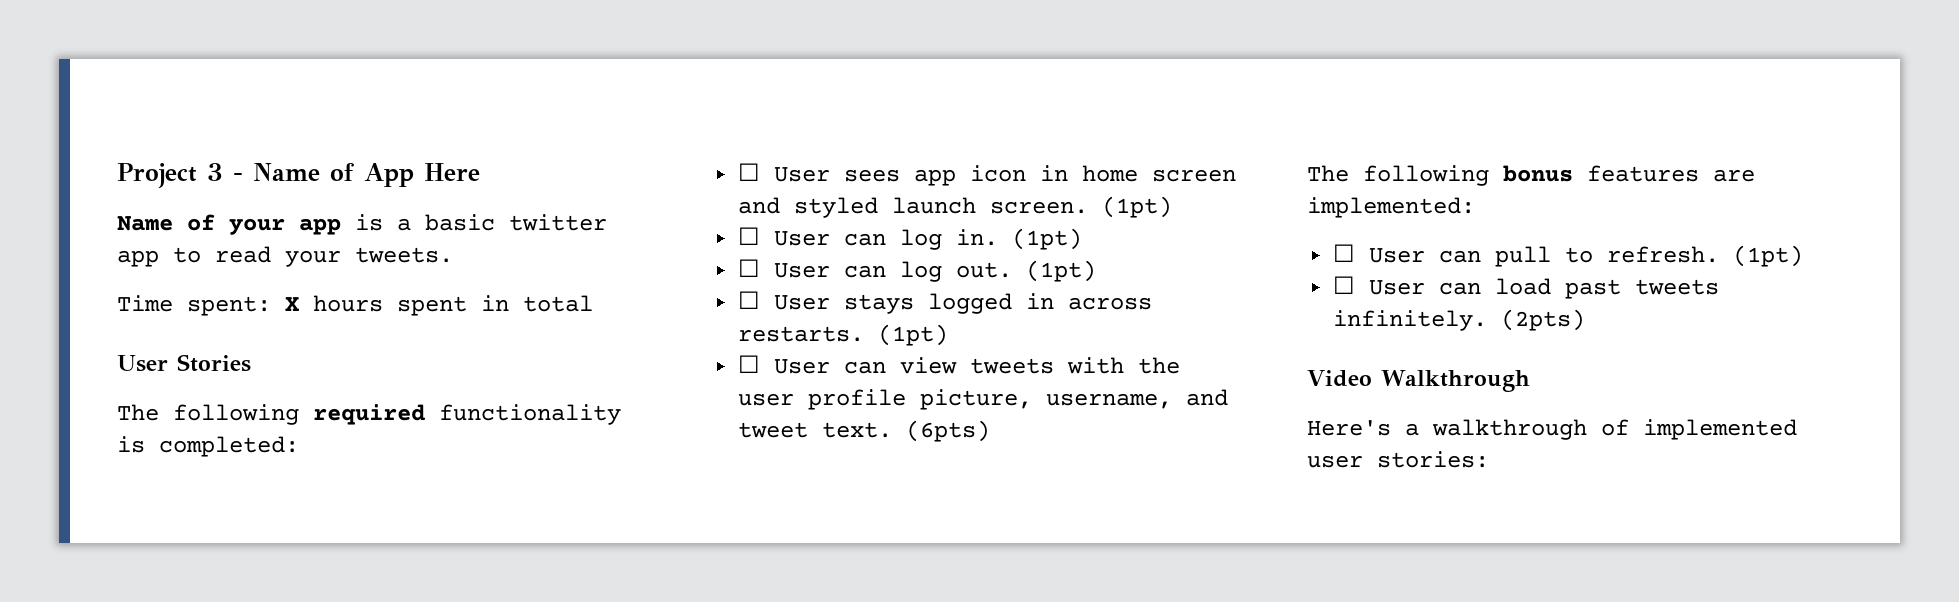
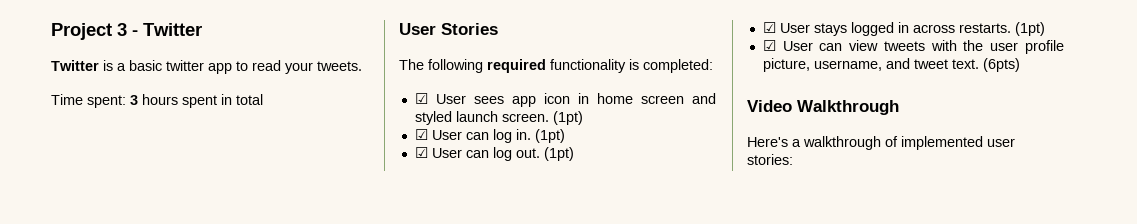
- Project 3 - Name of App Here
- Name of your app is a basic twitter app to read your tweets.
+ Project 3 - Twitter
+ Twitter is a basic twitter app to read your tweets.
- Time spent: X hours spent in total
+ Time spent: 3 hours spent in total
- ☐ User sees app icon in home screen and styled launch screen.
+ ☑ User sees app icon in home screen and styled launch screen.
- ☐ User can log in.
+ ☑ User can log in.
- ☐ User can log out.
+ ☑ User can log out.
- ☐ User stays logged in across restarts.
+ ☑ User stays logged in across restarts.
- ☐ User can view tweets with the user profile picture, username, and tweet text.
+ ☑ User can view tweets with the user profile picture, username, and tweet text.
- The following bonus features are implemented:
- ☐ User can pull to refresh. (1pt)
- ☐ User can load past tweets infinitely. (2pts)

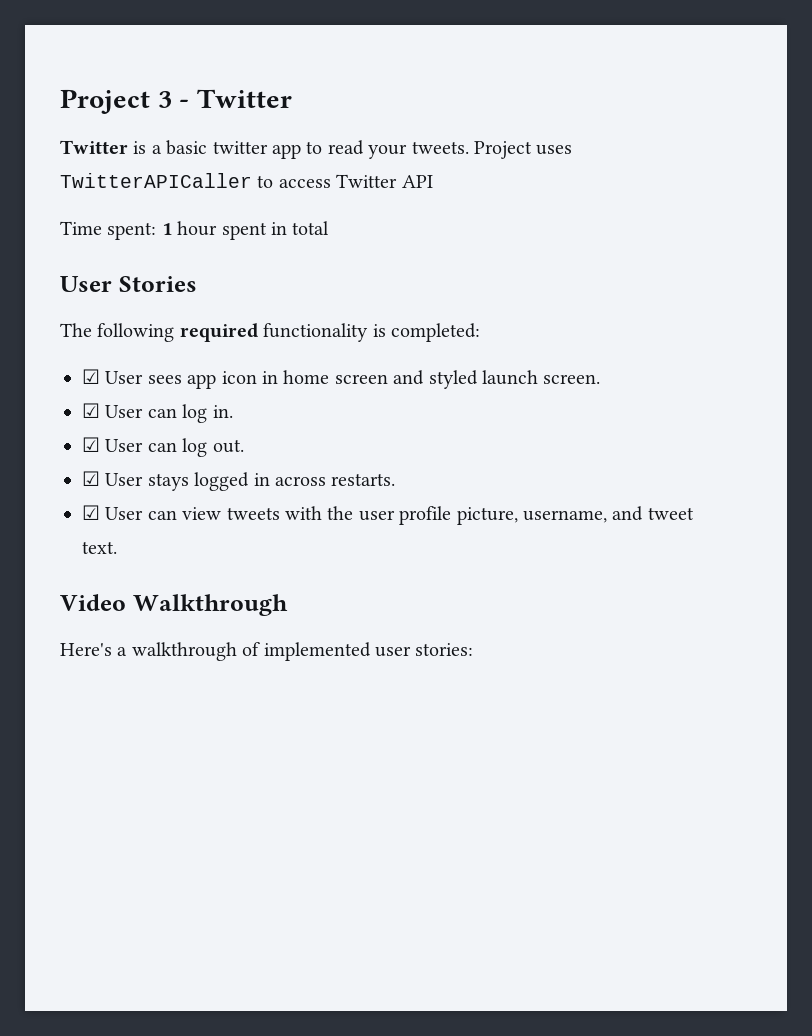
+ Project uses TwitterAPICaller to access Twitter API
- Time spent: 3 hours spent in total
+ Time spent: 1 hour spent in total
- ☑ User sees app icon in home screen and styled launch screen. (1pt)
+ ☑ User sees app icon in home screen and styled launch screen.
- ☑ User can log in. (1pt)
+ ☑ User can log in.
- ☑ User can log out. (1pt)
+ ☑ User can log out.
- ☑ User stays logged in across restarts. (1pt)
+ ☑ User stays logged in across restarts.
- (6pts)

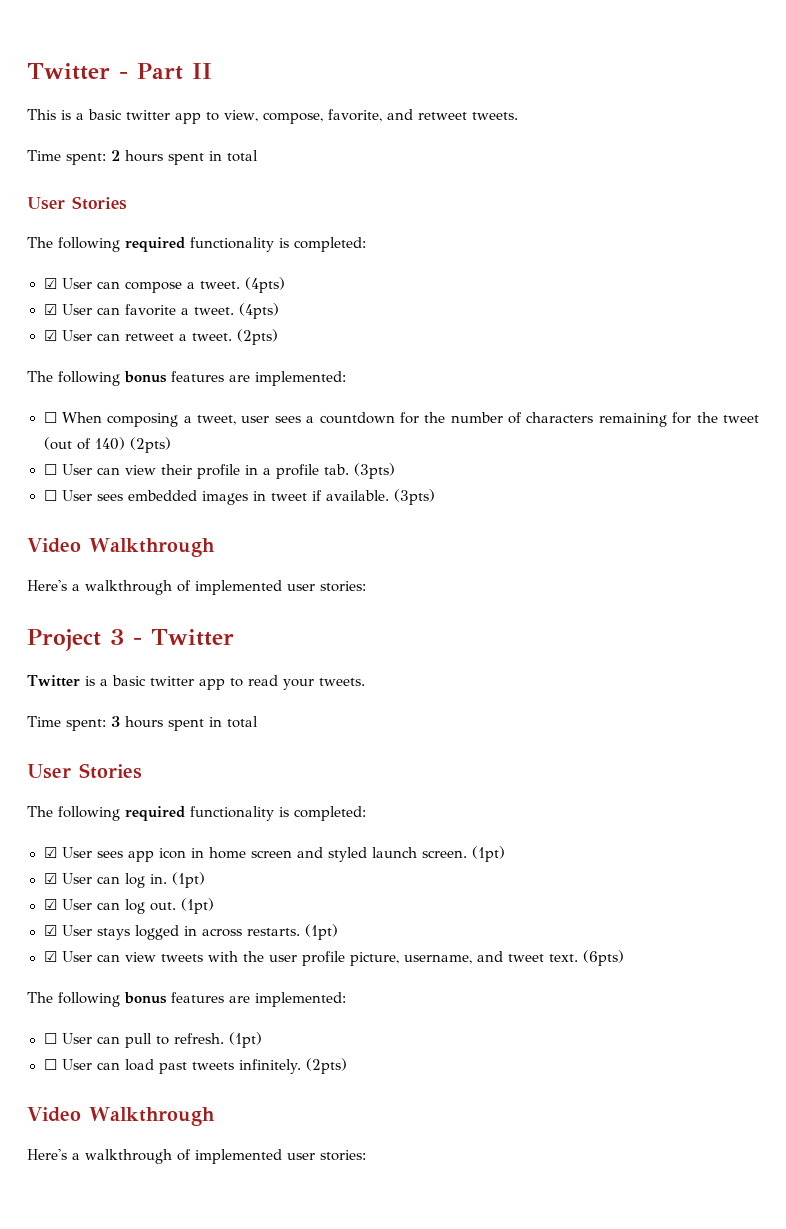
+ Twitter - Part II
+ This is a basic twitter app to view, compose, favorite, and retweet tweets.
+ Time spent: 2 hours spent in total
+ User Stories
+ The following required functionality is completed:
+ ☑ User can compose a tweet. (4pts)
+ ☑ User can favorite a tweet. (4pts)
+ ☑ User can retweet a tweet. (2pts)
+ The following bonus features are implemented:
+ ☐ When composing a tweet, user sees a countdown for the number of characters remaining for the tweet (out of 140) (2pts)
+ ☐ User can view their profile in a profile tab. (3pts)
+ ☐ User sees embedded images in tweet if available. (3pts)
+ Video Walkthrough
+ Here's a walkthrough of implemented user stories:
- Twitter is a basic twitter app to read your tweets. Project uses TwitterAPICaller to access Twitter API
- Time spent: 1 hour spent in total
+ Twitter is a basic twitter app to read your tweets.
+ Time spent: 3 hours spent in total
- ☑ User sees app icon in home screen and styled launch screen.
+ ☑ User sees app icon in home screen and styled launch screen. (1pt)
- ☑ User can log in.
+ ☑ User can log in. (1pt)
- ☑ User can log out.
+ ☑ User can log out. (1pt)
- ☑ User stays logged in across restarts.
+ ☑ User stays logged in across restarts. (1pt)
+ (6pts)
+ The following bonus features are implemented:
+ ☐ User can pull to refresh. (1pt)
+ ☐ User can load past tweets infinitely. (2pts)

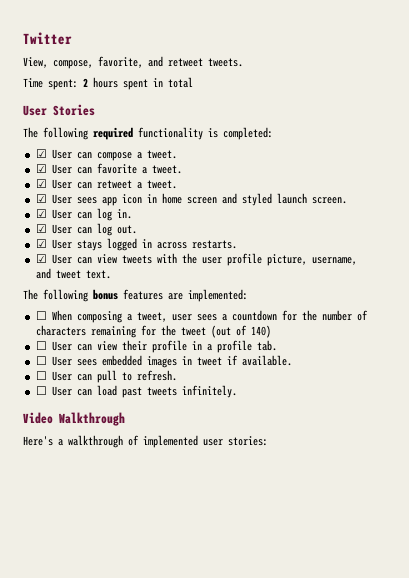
- Twitter - Part II
- This is a basic twitter app to view, compose, favorite, and retweet tweets.
+ Twitter
+ View, compose, favorite, and retweet tweets.
- ☑ User can compose a tweet. (4pts)
+ ☑ User can compose a tweet.
- ☑ User can favorite a tweet. (4pts)
+ ☑ User can favorite a tweet.
- ☑ User can retweet a tweet. (2pts)
+ ☑ User can retweet a tweet.
+ ☑ User sees app icon in home screen and styled launch screen.
+ ☑ User can log in.
+ ☑ User can log out.
+ ☑ User stays logged in across restarts.
+ ☑ User can view tweets with the user profile picture, username, and tweet text.
- ☐ When composing a tweet, user sees a countdown for the number of characters remaining for the tweet (out of 140) (2pts)
+ ☐ When composing a tweet, user sees a countdown for the number of characters remaining for the tweet (out of 140)
- ☐ User can view their profile in a profile tab. (3pts)
+ ☐ User can view their profile in a profile tab.
- ☐ User sees embedded images in tweet if available. (3pts)
- Video Walkthrough
- Here's a walkthrough of implemented user stories:
- Project 3 - Twitter
- Twitter is a basic twitter app to read your tweets.
- Time spent: 3 hours spent in total
- User Stories
- The following required functionality is completed:
- ☑ User sees app icon in home screen and styled launch screen. (1pt)
- ☑ User can log in. (1pt)
- ☑ User can log out. (1pt)
- ☑ User stays logged in across restarts. (1pt)
- ☑ User can view tweets with the user profile picture, username, and tweet text. (6pts)
- The following bonus features are implemented:
- ☐ User can pull to refresh. (1pt)
- ☐ User can load past tweets infinitely. (2pts)
+ ☐ User sees embedded images in tweet if available.
+ ☐ User can pull to refresh.
+ ☐ User can load past tweets infinitely.

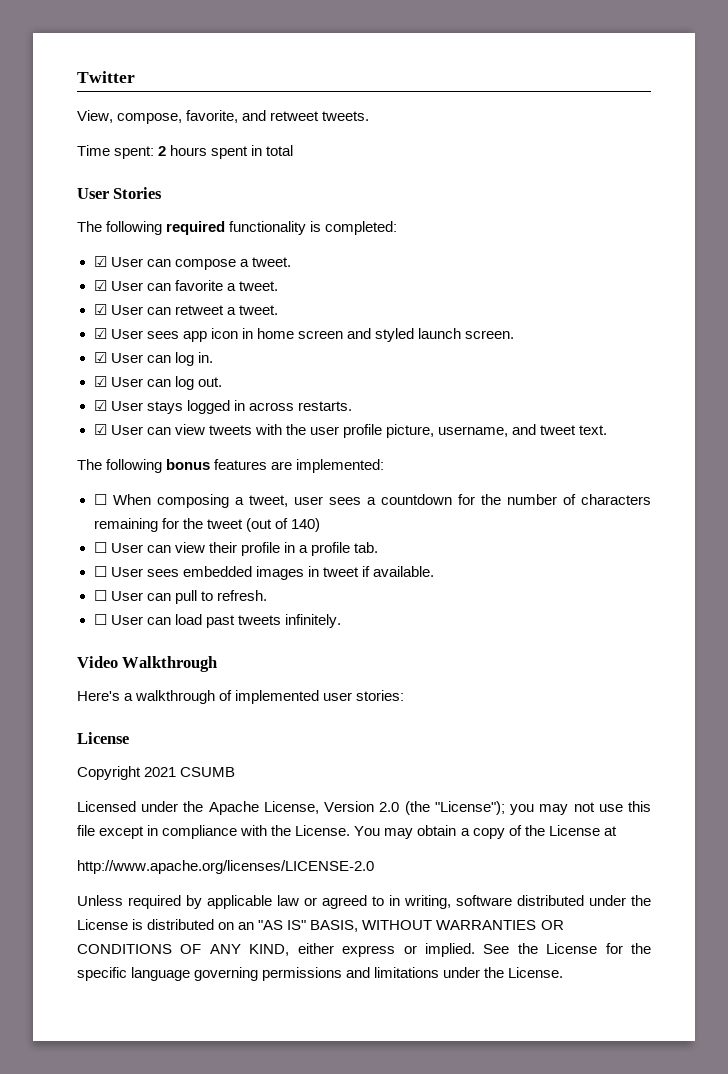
  Here's a walkthrough of implemented user stories:
+ License
+ Copyright 2021 CSUMB
+ Licensed under the Apache License, Version 2.0 (the "License"); you may not use this file except in compliance with the License. You may obtain a copy of the License at
+ http://www.apache.org/licenses/LICENSE-2.0
+ Unless required by applicable law or agreed to in writing, software distributed under the License is distributed on an "AS IS" BASIS, WITHOUT WARRANTIES OR CONDITIONS OF ANY KIND, either express or implied. See the License for the specific language governing permissions and limitations under the License.

